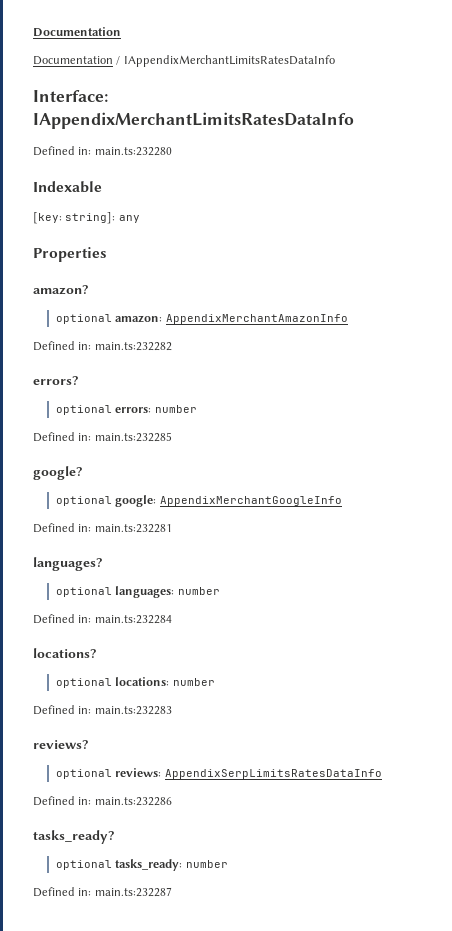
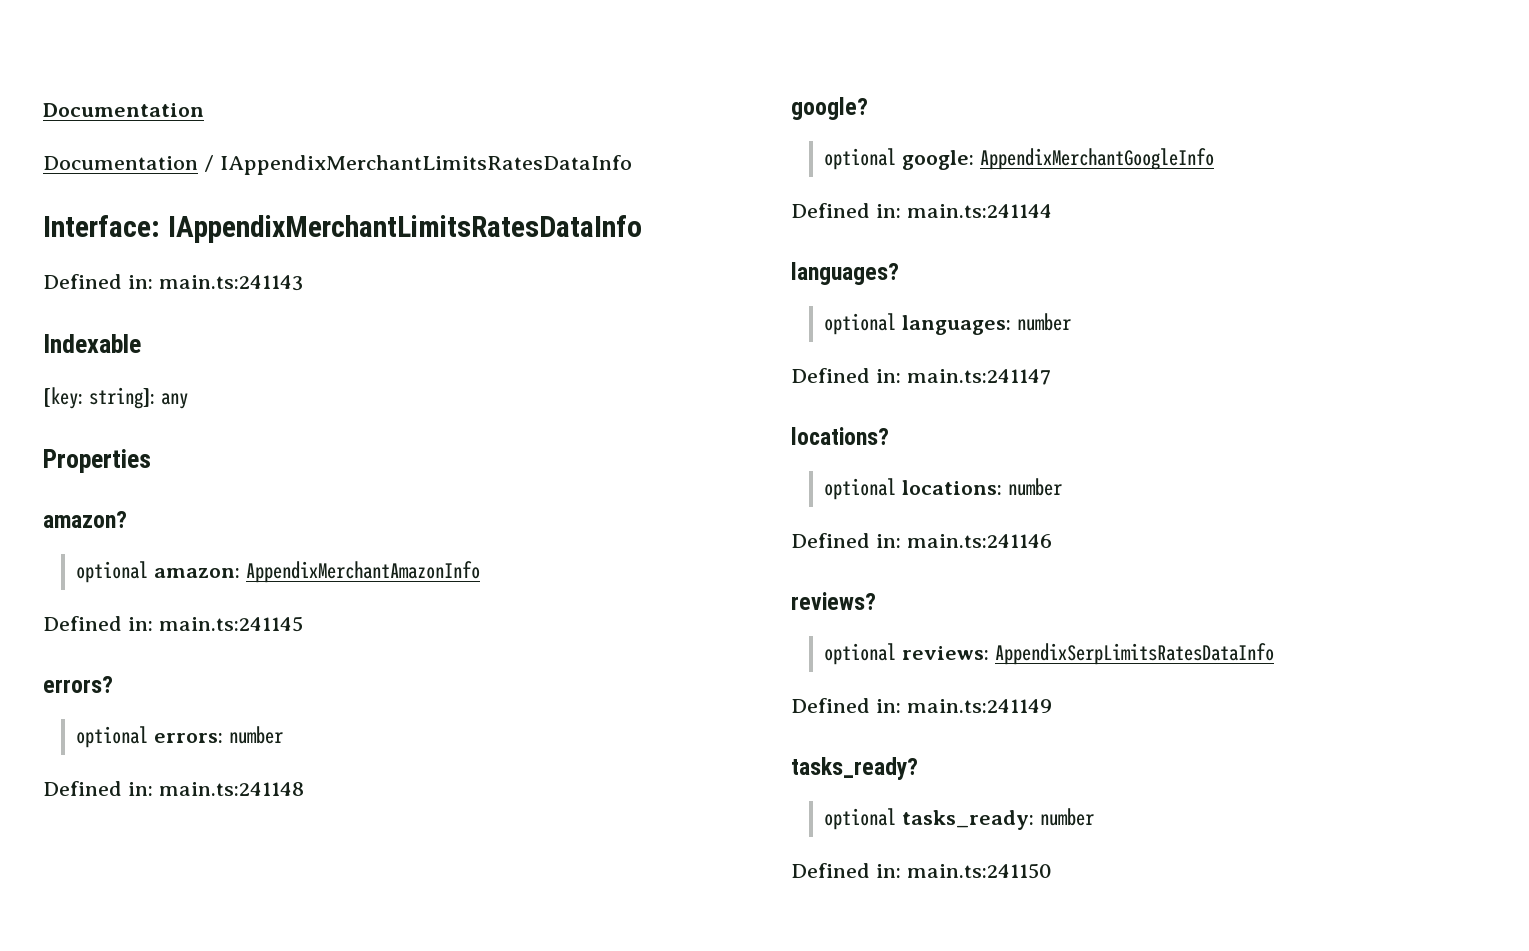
- Defined in: main.ts:232280
+ Defined in: main.ts:241143
- Defined in: main.ts:232282
+ Defined in: main.ts:241145
- Defined in: main.ts:232285
+ Defined in: main.ts:241148
- Defined in: main.ts:232281
+ Defined in: main.ts:241144
- Defined in: main.ts:232284
+ Defined in: main.ts:241147
- Defined in: main.ts:232283
+ Defined in: main.ts:241146
- Defined in: main.ts:232286
+ Defined in: main.ts:241149
- Defined in: main.ts:232287
+ Defined in: main.ts:241150

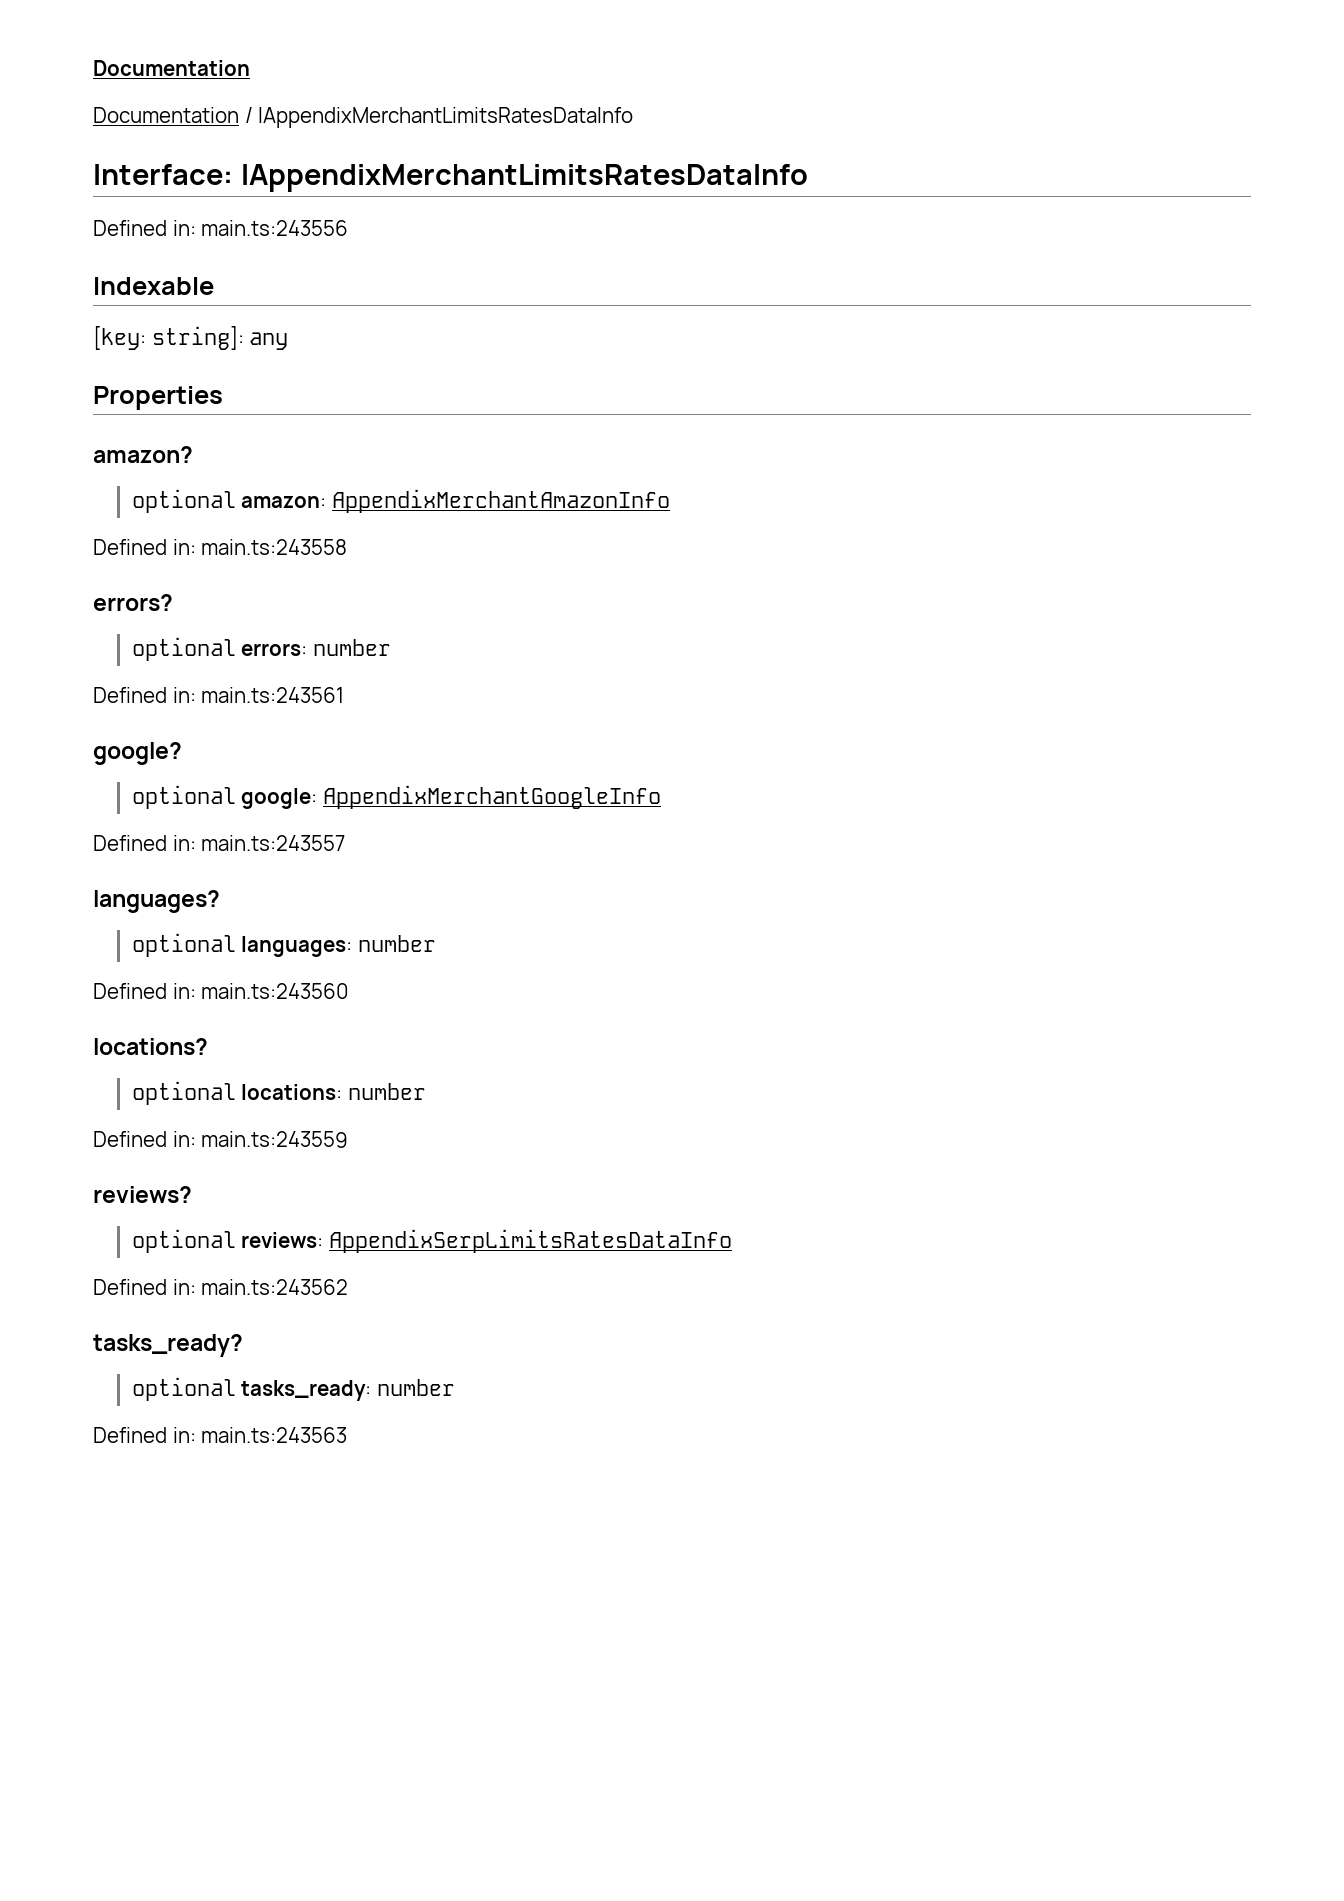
- Defined in: main.ts:241143
+ Defined in: main.ts:243556
- Defined in: main.ts:241145
+ Defined in: main.ts:243558
- Defined in: main.ts:241148
+ Defined in: main.ts:243561
- Defined in: main.ts:241144
+ Defined in: main.ts:243557
- Defined in: main.ts:241147
+ Defined in: main.ts:243560
- Defined in: main.ts:241146
+ Defined in: main.ts:243559
- Defined in: main.ts:241149
+ Defined in: main.ts:243562
- Defined in: main.ts:241150
+ Defined in: main.ts:243563

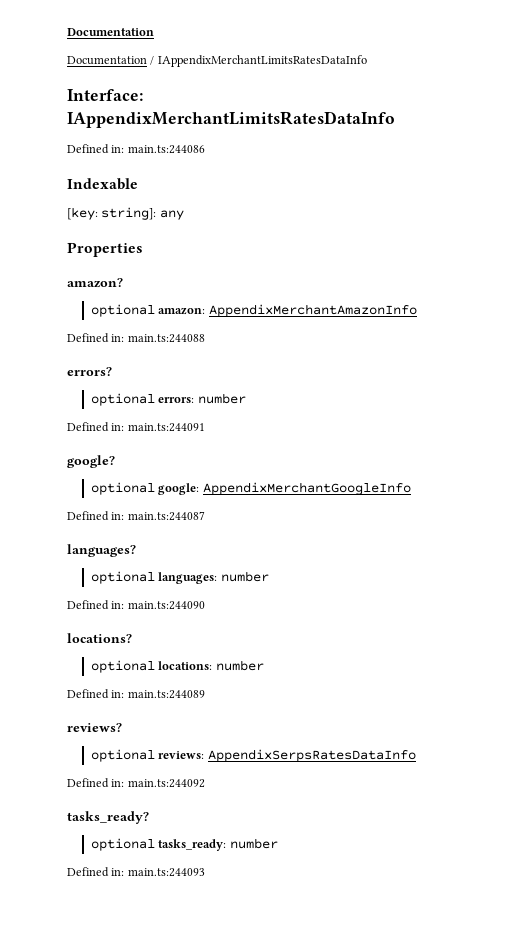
- Defined in: main.ts:243556
+ Defined in: main.ts:244086
- Defined in: main.ts:243558
+ Defined in: main.ts:244088
- Defined in: main.ts:243561
+ Defined in: main.ts:244091
- Defined in: main.ts:243557
+ Defined in: main.ts:244087
- Defined in: main.ts:243560
+ Defined in: main.ts:244090
- Defined in: main.ts:243559
+ Defined in: main.ts:244089
- optional reviews: AppendixSerpLimitsRatesDataInfo
- Defined in: main.ts:243562
+ optional reviews: AppendixSerpsRatesDataInfo
+ Defined in: main.ts:244092
- Defined in: main.ts:243563
+ Defined in: main.ts:244093

